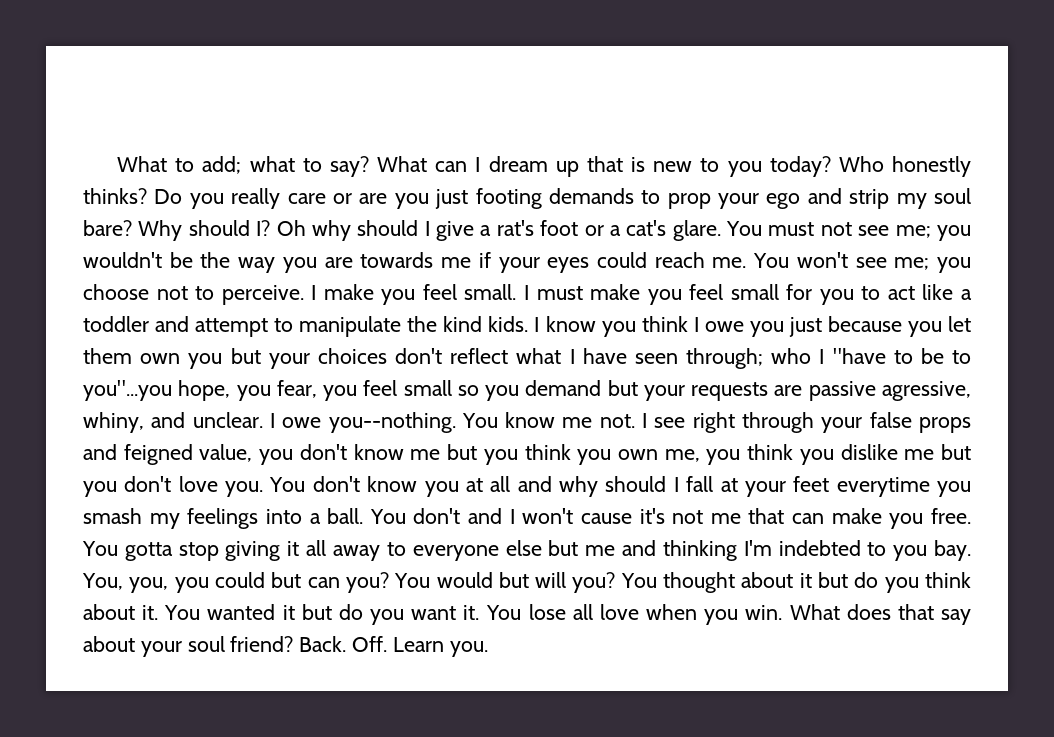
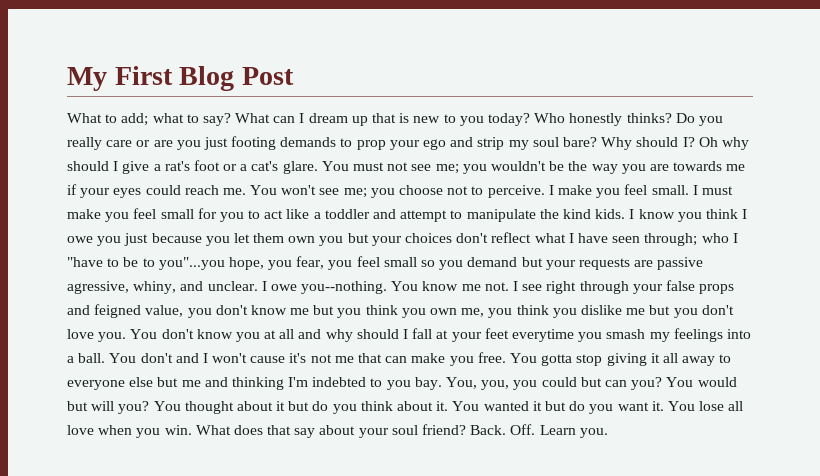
+ My First Blog Post

